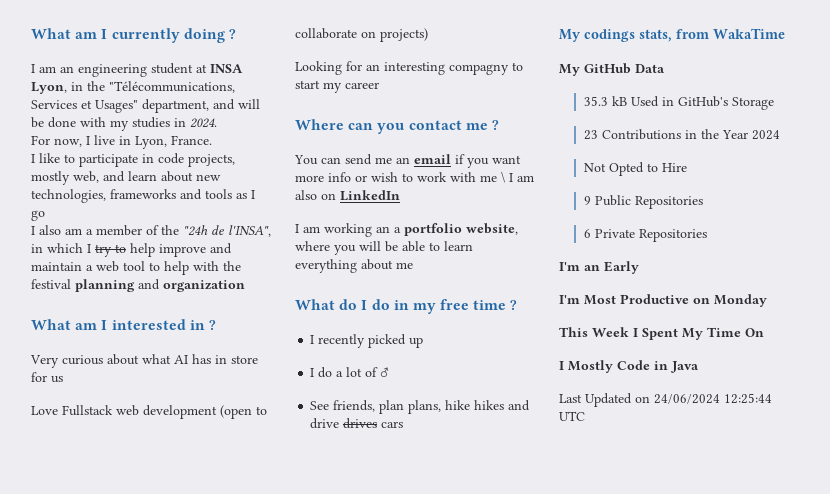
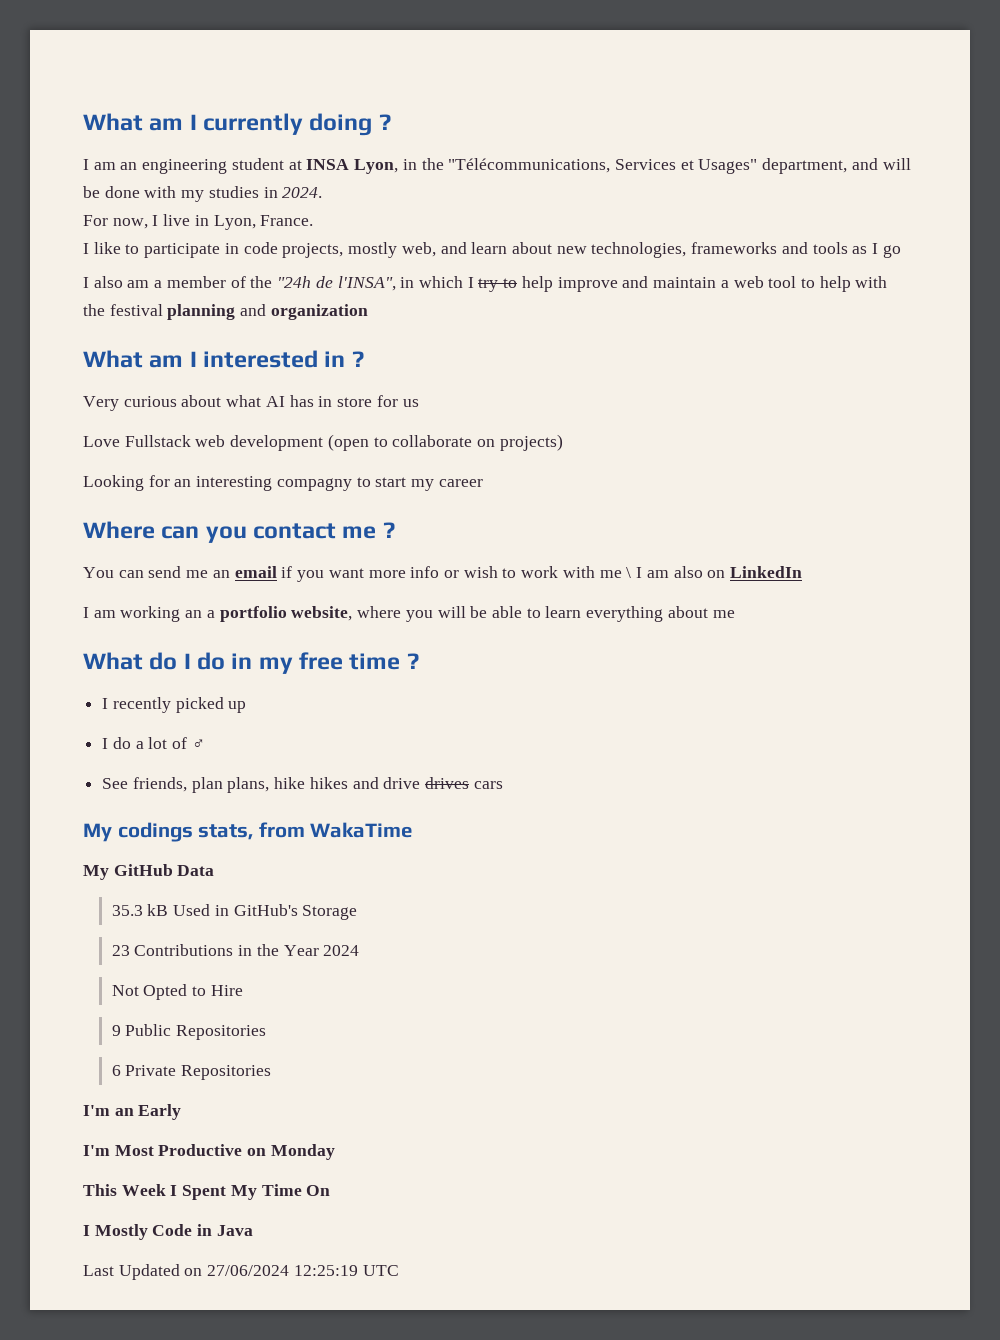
- Last Updated on 24/06/2024 12:25:44 UTC
+ Last Updated on 27/06/2024 12:25:19 UTC

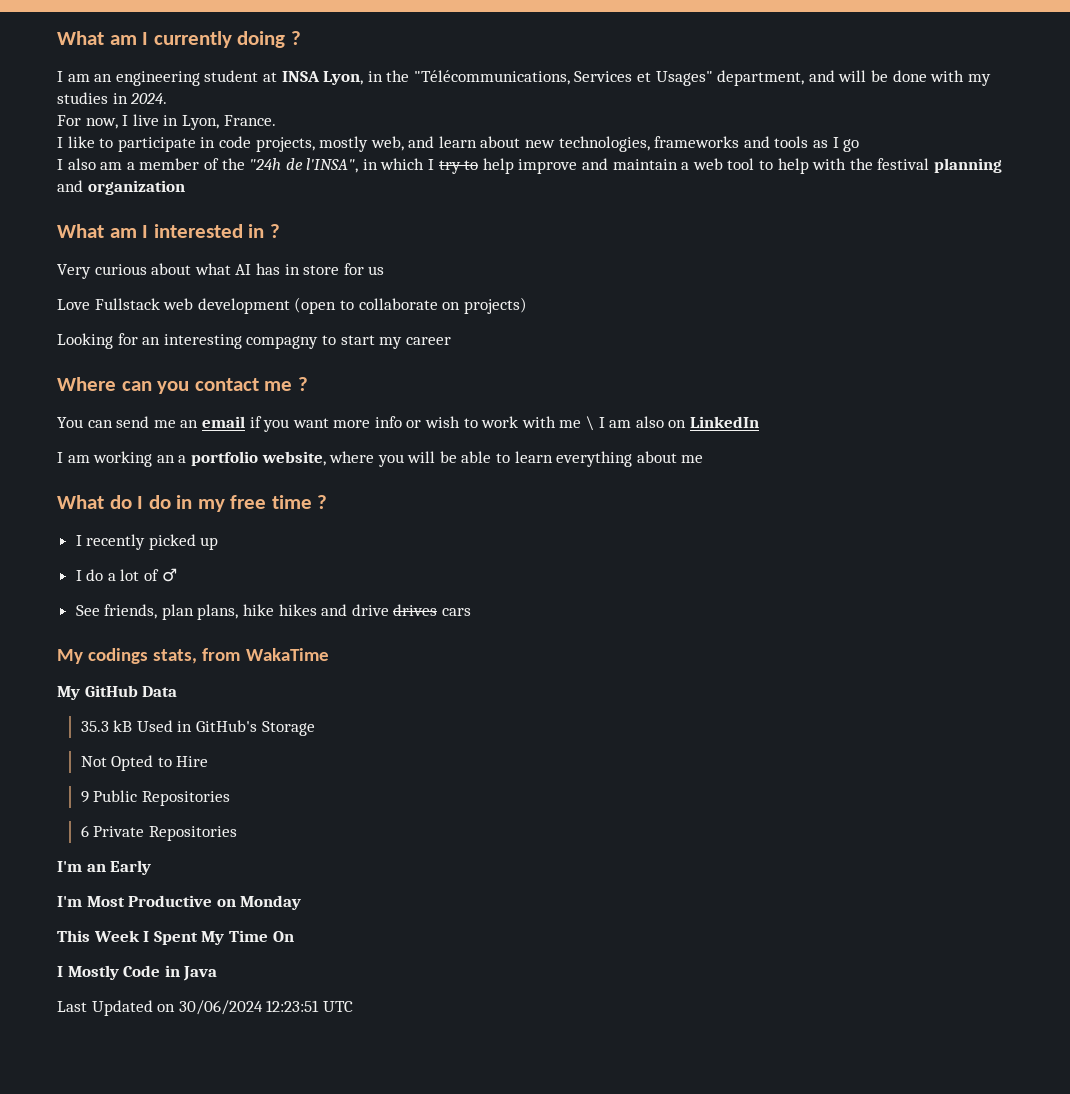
- 23 Contributions in the Year 2024
- Last Updated on 27/06/2024 12:25:19 UTC
+ Last Updated on 30/06/2024 12:23:51 UTC

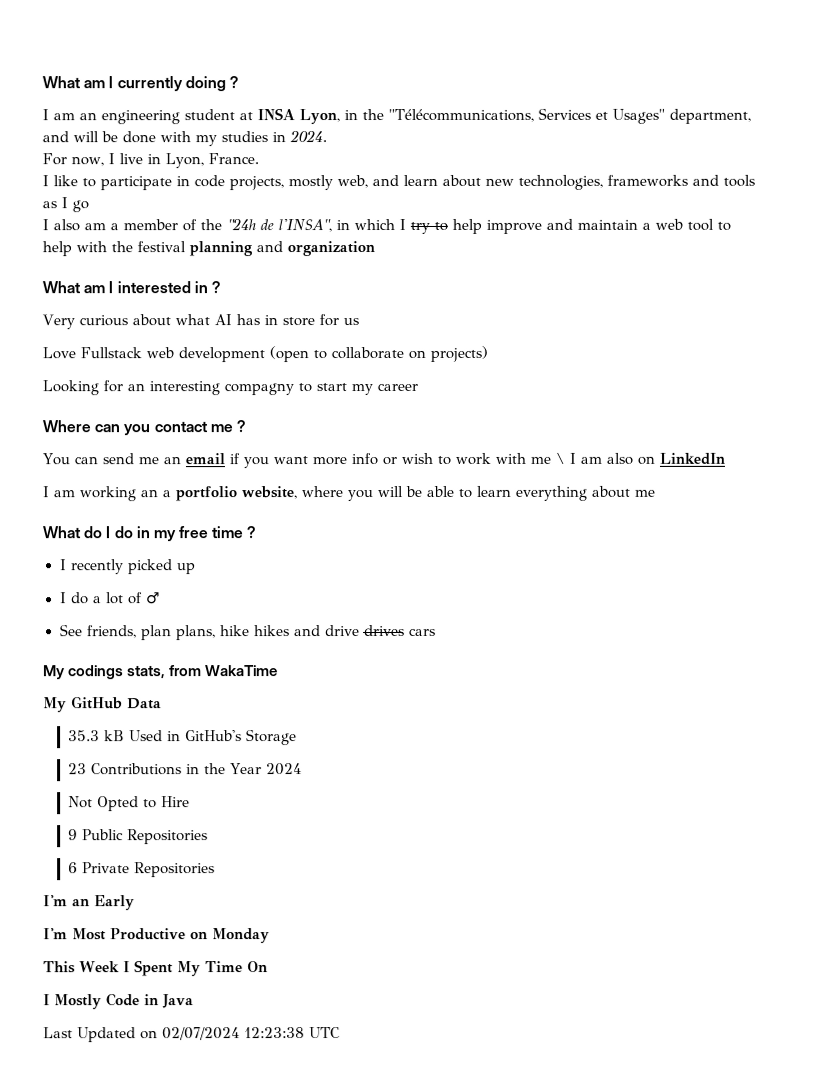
+ 23 Contributions in the Year 2024
- Last Updated on 30/06/2024 12:23:51 UTC
+ Last Updated on 02/07/2024 12:23:38 UTC

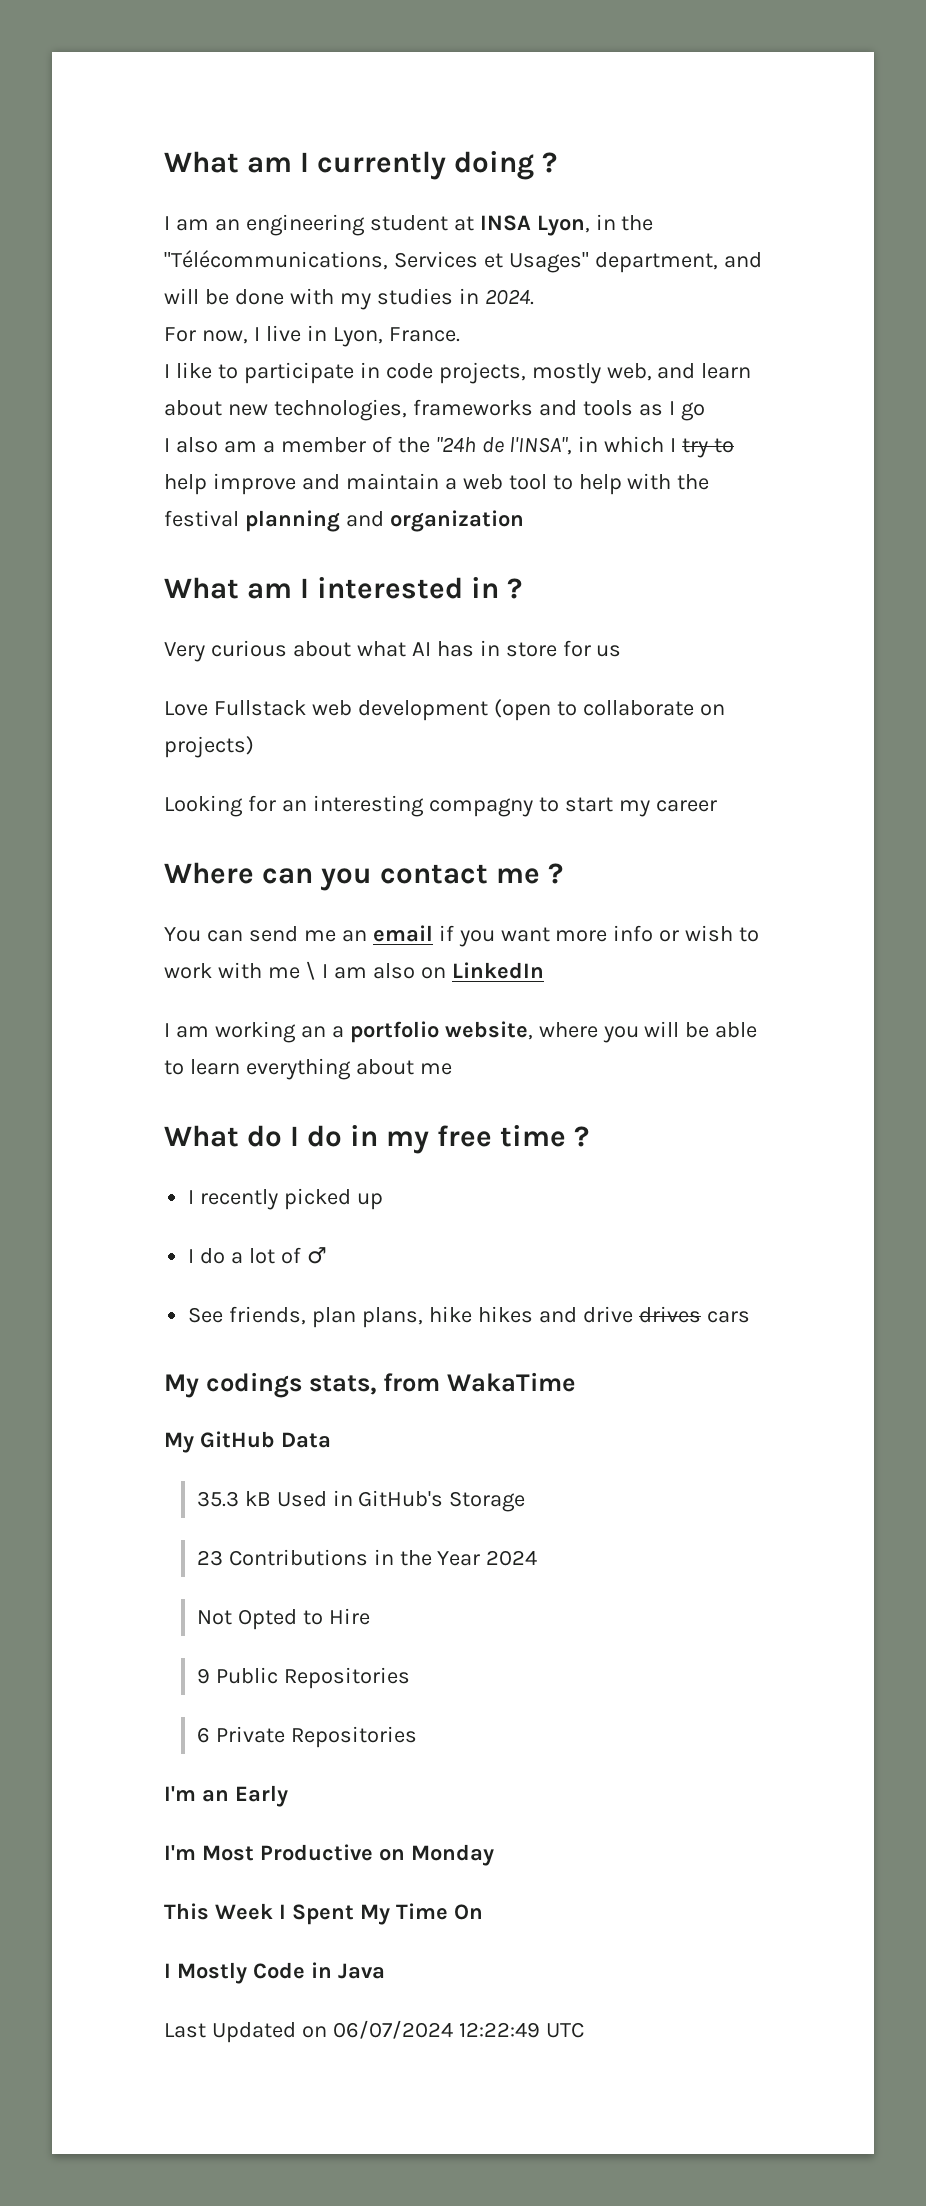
- Last Updated on 02/07/2024 12:23:38 UTC
+ Last Updated on 06/07/2024 12:22:49 UTC

